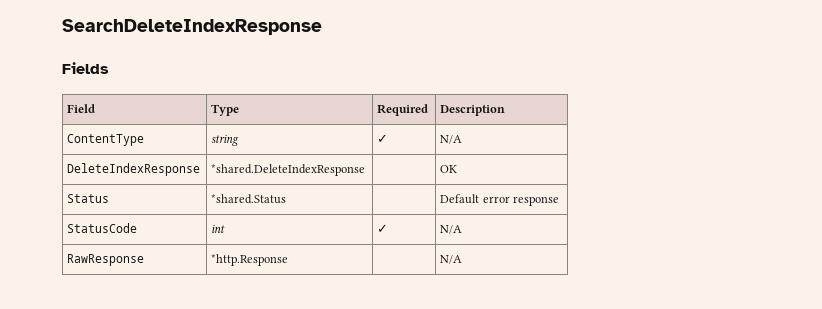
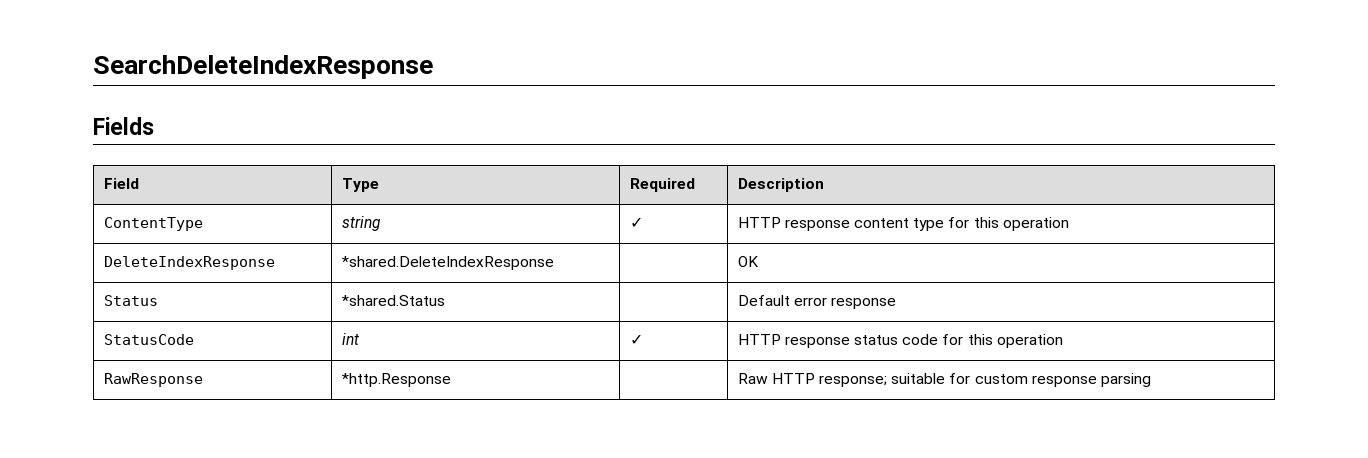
- ContentType | string | ✓ | N/A
+ ContentType | string | ✓ | HTTP response content type for this operation
- StatusCode | int | ✓ | N/A
- RawResponse | *http.Response | | N/A
+ StatusCode | int | ✓ | HTTP response status code for this operation
+ RawResponse | *http.Response | | Raw HTTP response; suitable for custom response parsing

